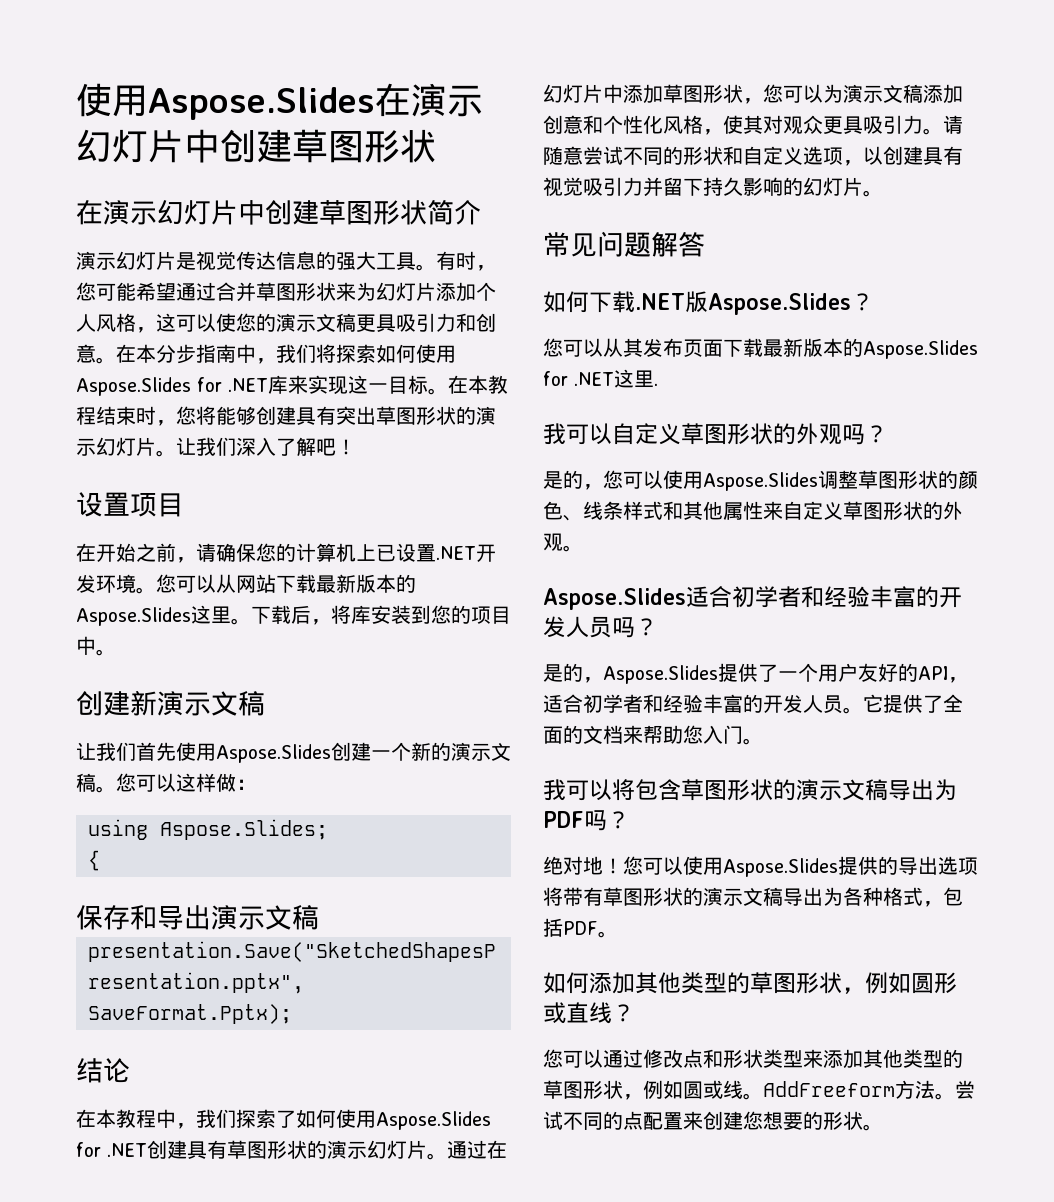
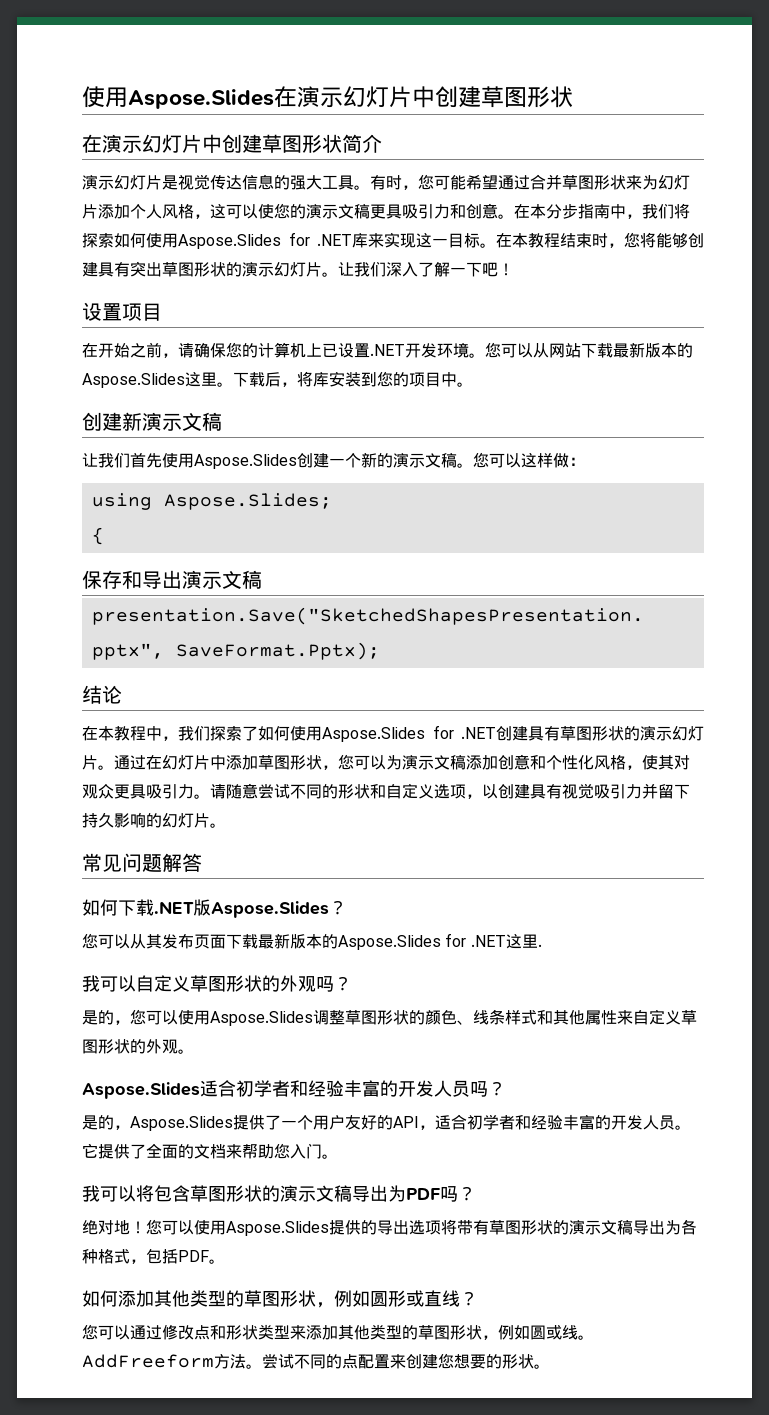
- 让我们深入了解吧！
+ 让我们深入了解一下吧！

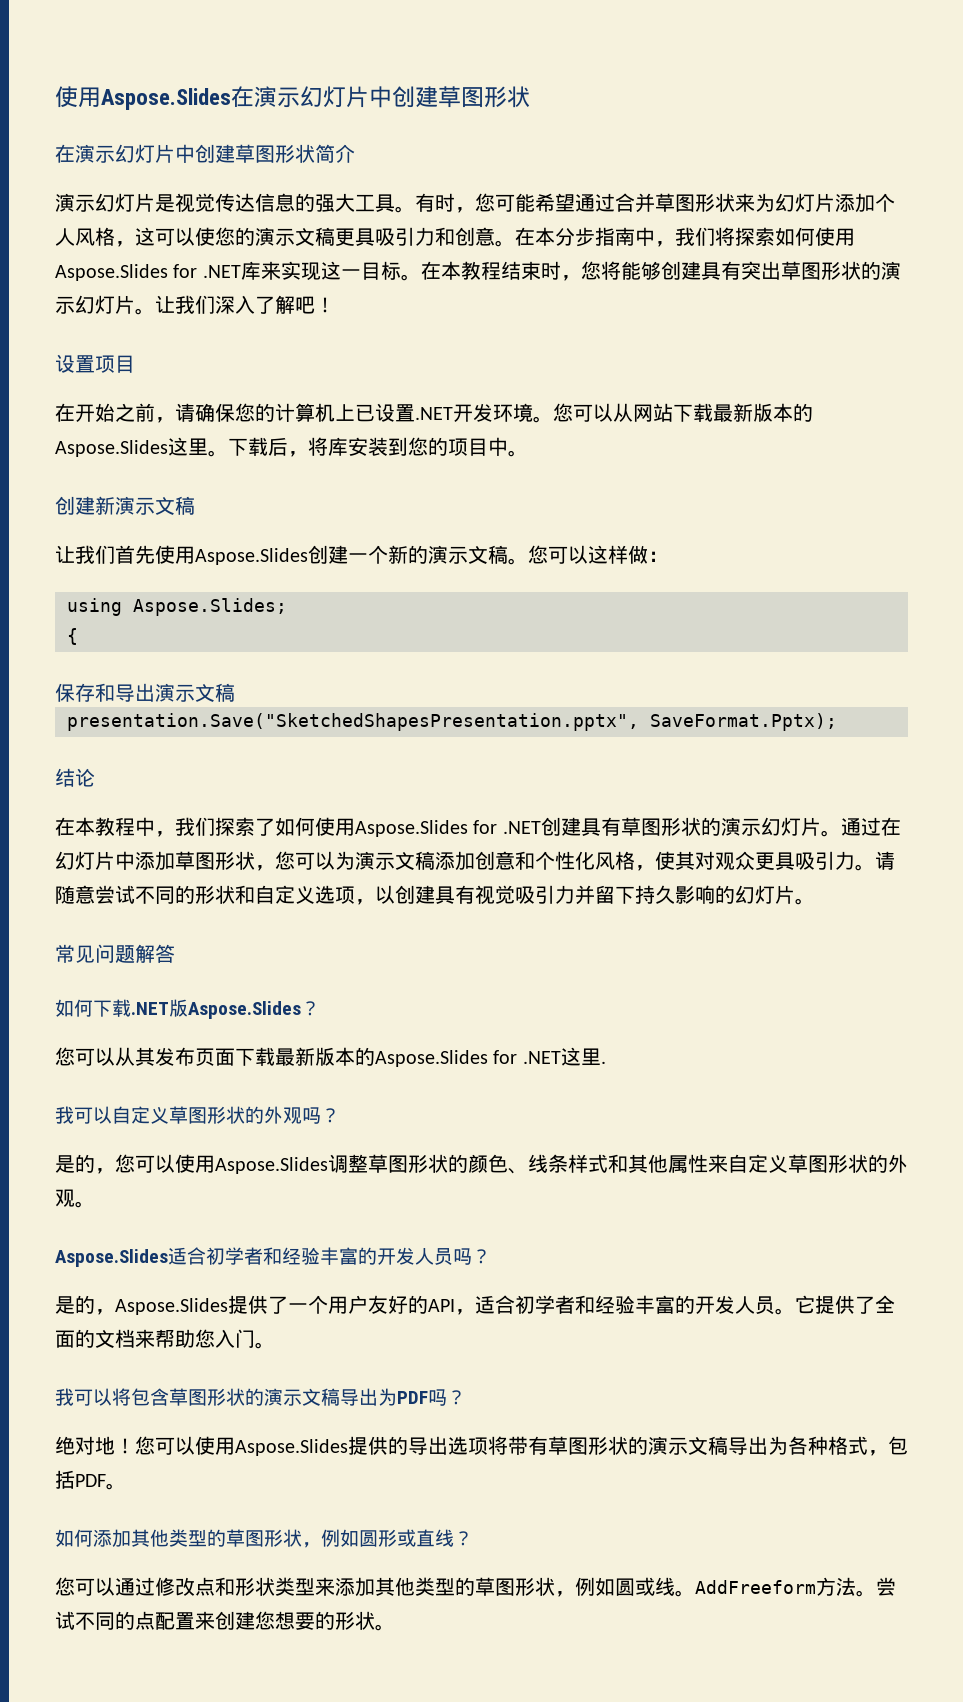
- 让我们深入了解一下吧！
+ 让我们深入了解吧！

